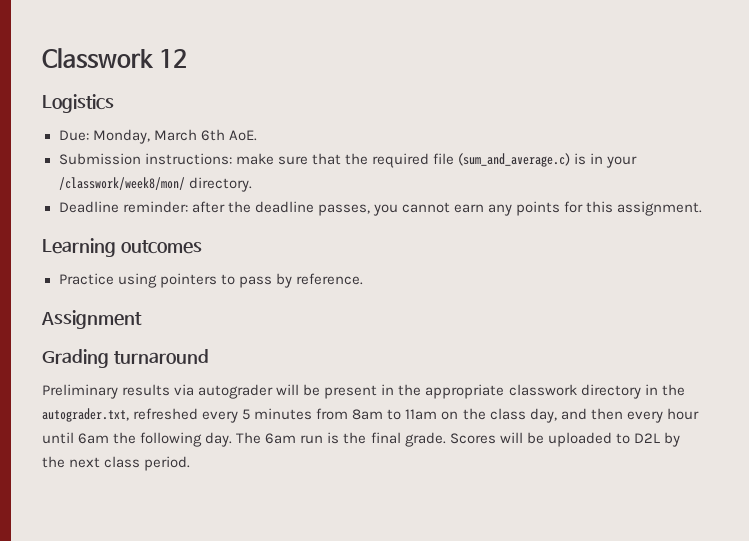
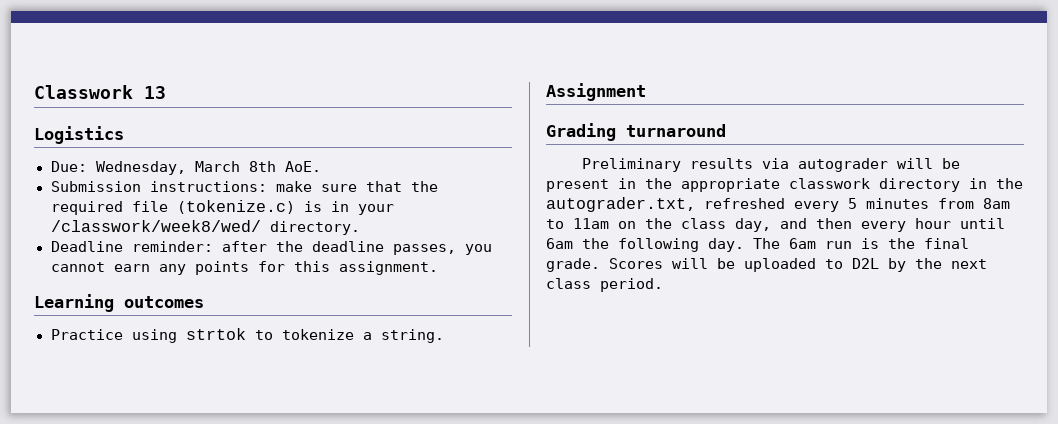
- Classwork 12
+ Classwork 13
- Due: Monday, March 6th AoE.
+ Due: Wednesday, March 8th AoE.
- Submission instructions: make sure that the required file (sum_and_average.c) is in your /classwork/week8/mon/ directory.
+ Submission instructions: make sure that the required file (tokenize.c) is in your /classwork/week8/wed/ directory.
- Practice using pointers to pass by reference.
+ Practice using strtok to tokenize a string.

